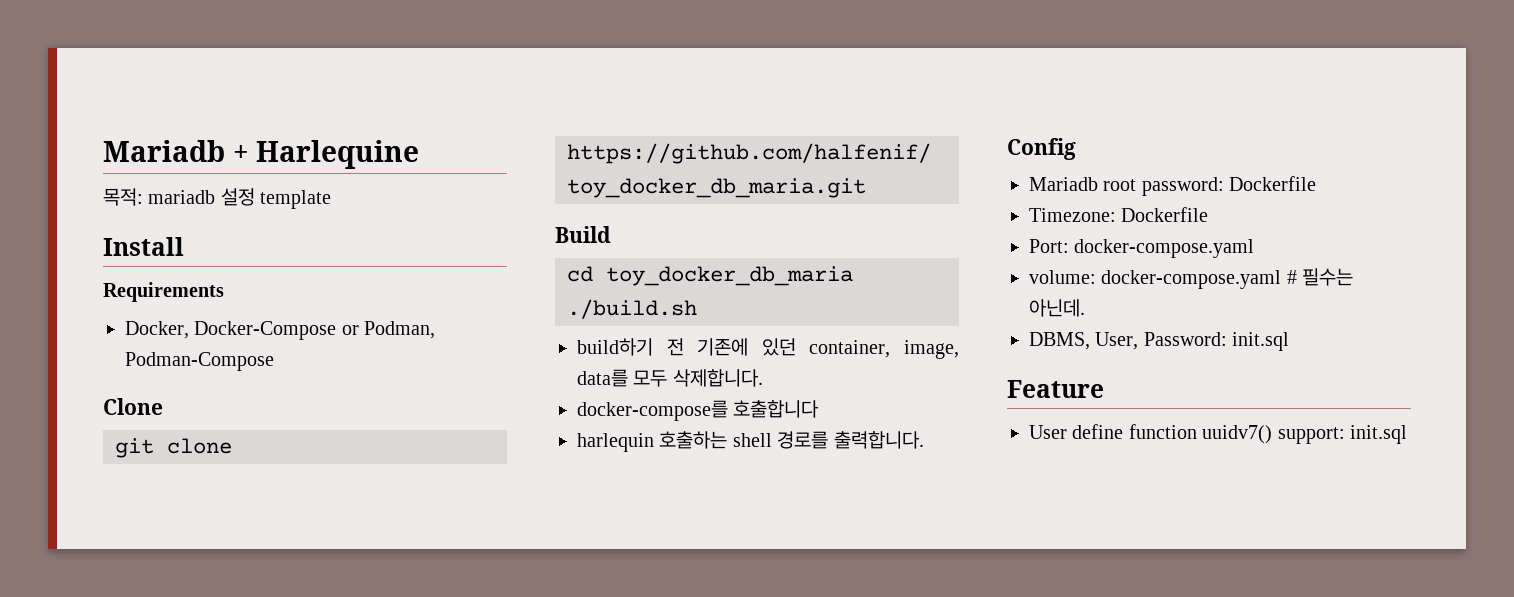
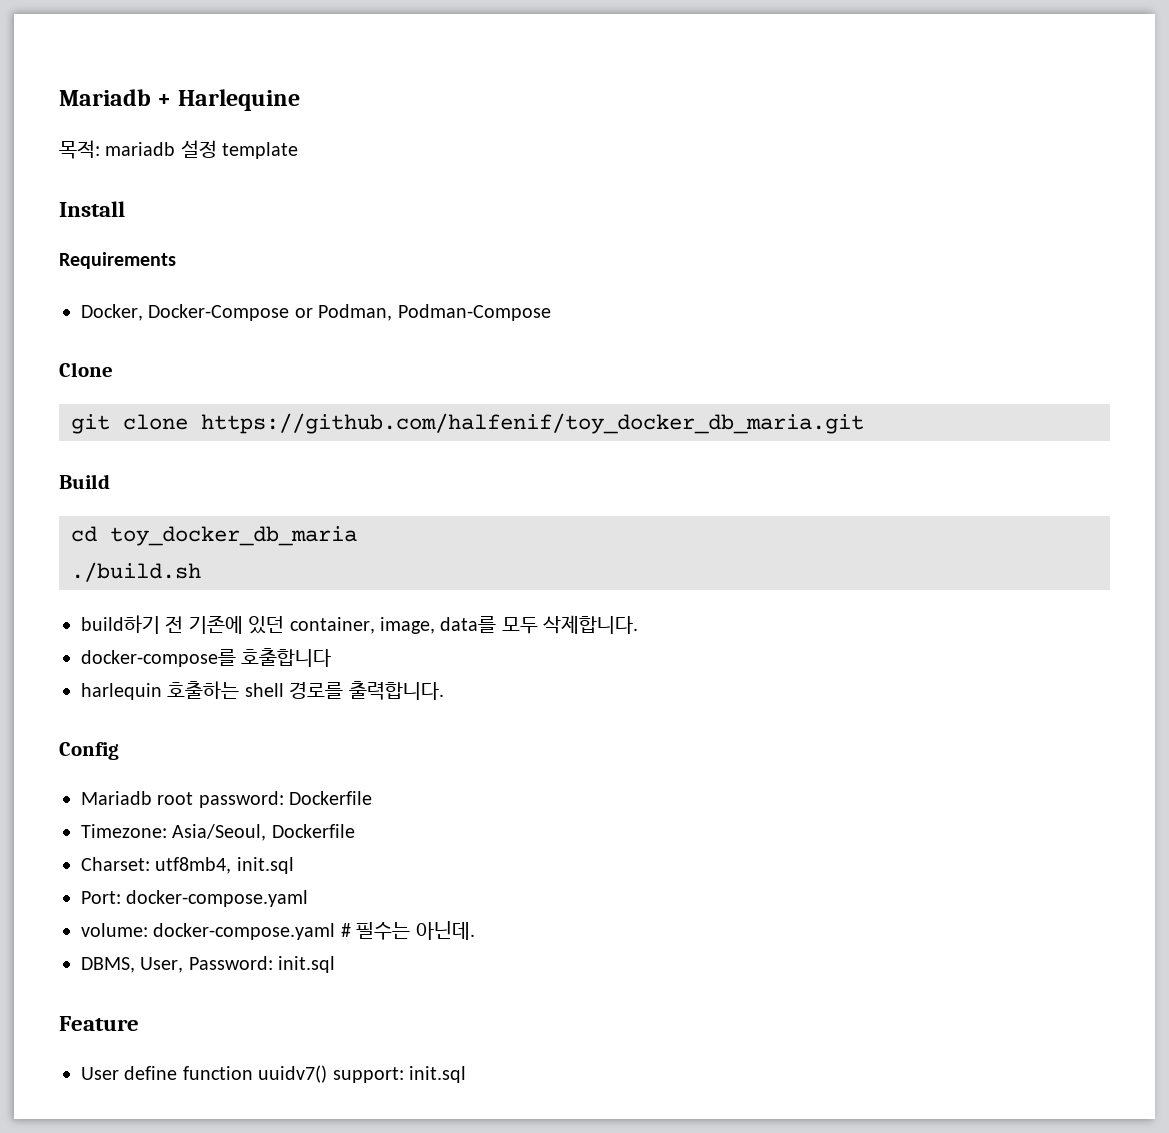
- Timezone: Dockerfile
+ Timezone: Asia/Seoul, Dockerfile
+ Charset: utf8mb4, init.sql

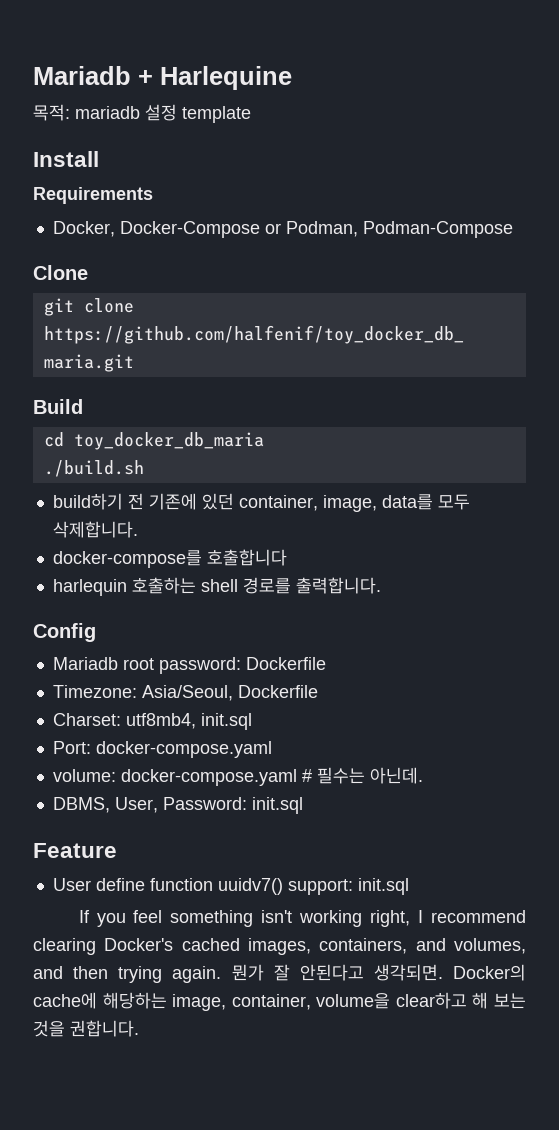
+ If you feel something isn't working right, I recommend clearing Docker's cached images, containers, and volumes, and then trying again. 뭔가 잘 안된다고 생각되면. Docker의 cache에 해당하는 image, container, volume을 clear하고 해 보는 것을 권합니다.

